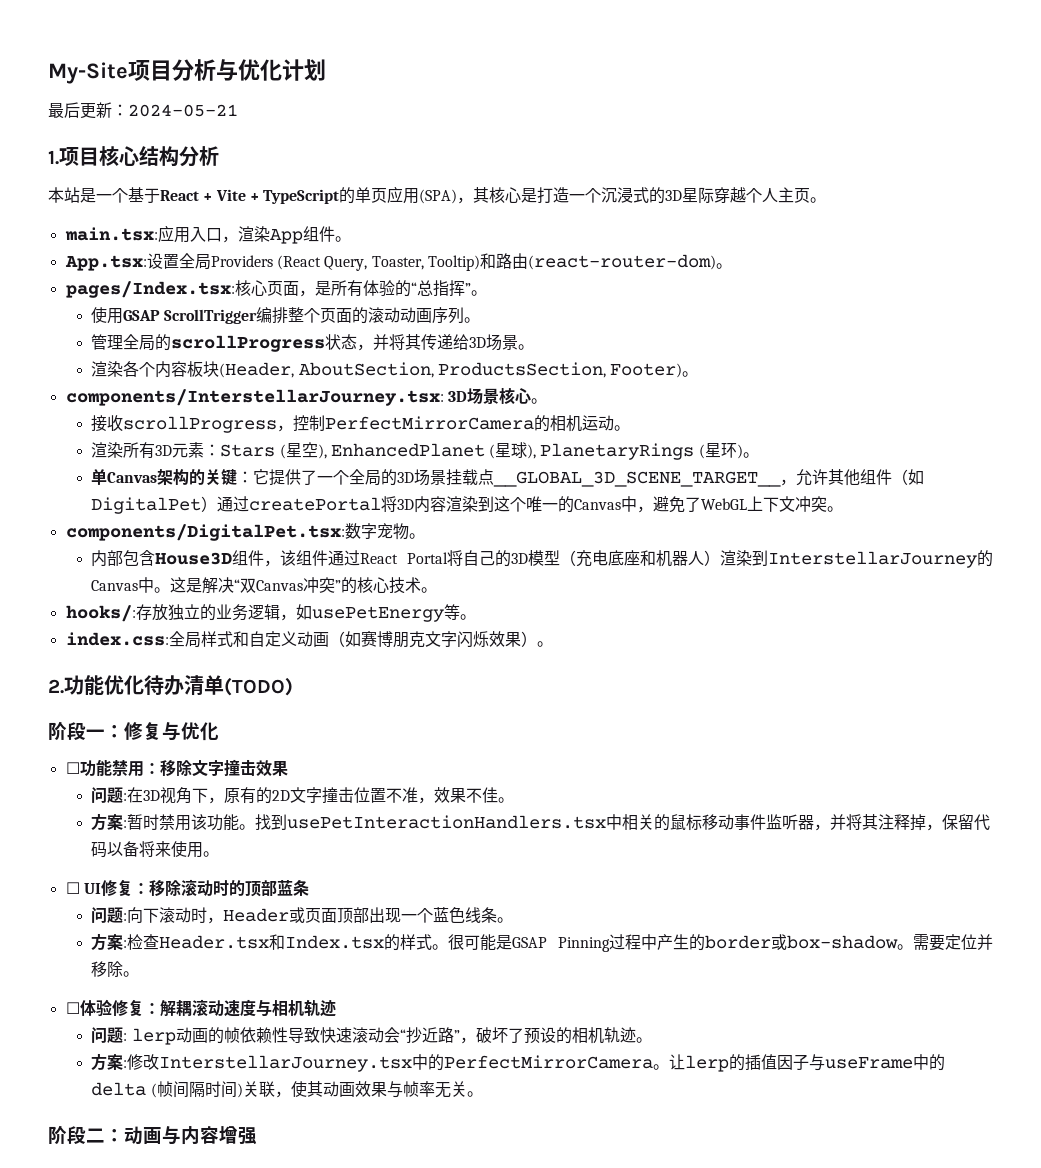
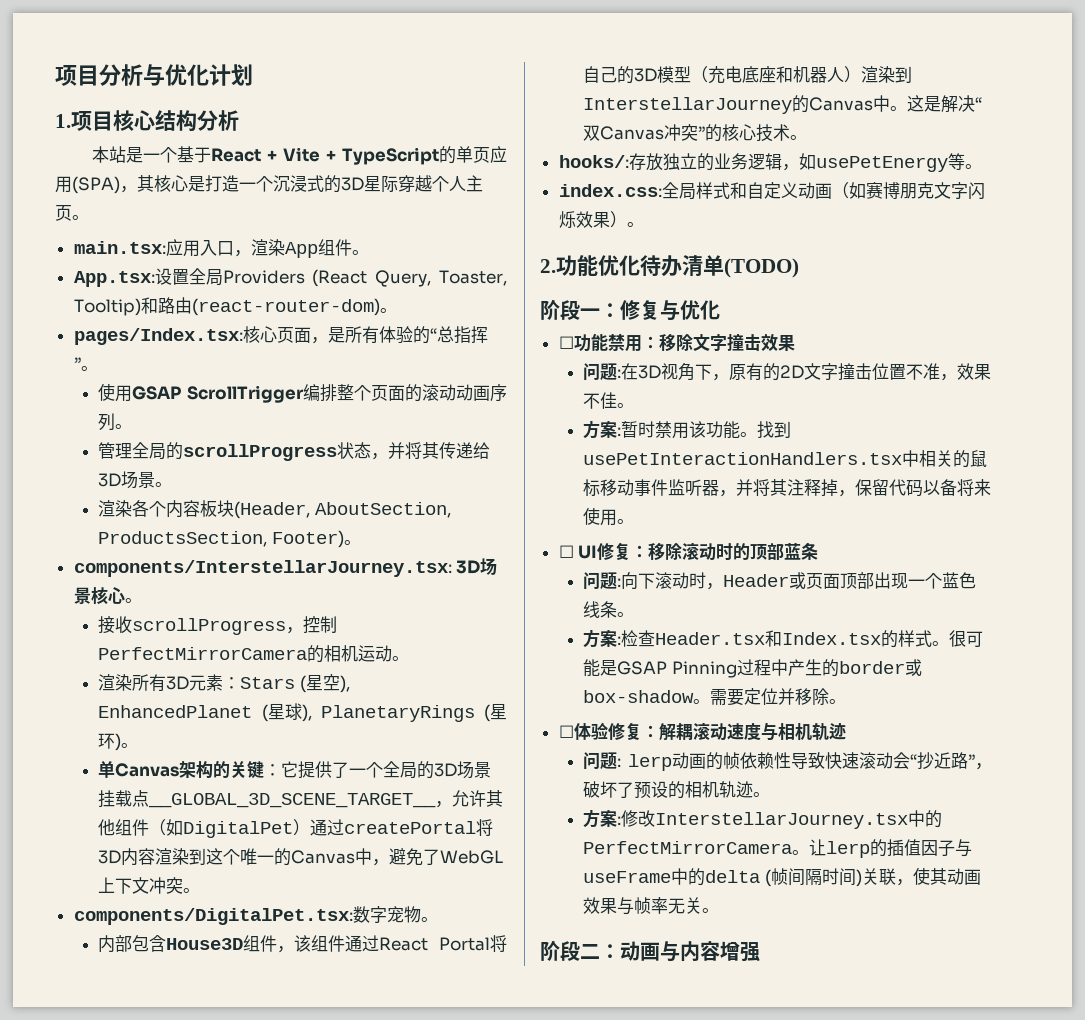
- My-Site项目分析与优化计划
+ 项目分析与优化计划
- 最后更新：2024-05-21

